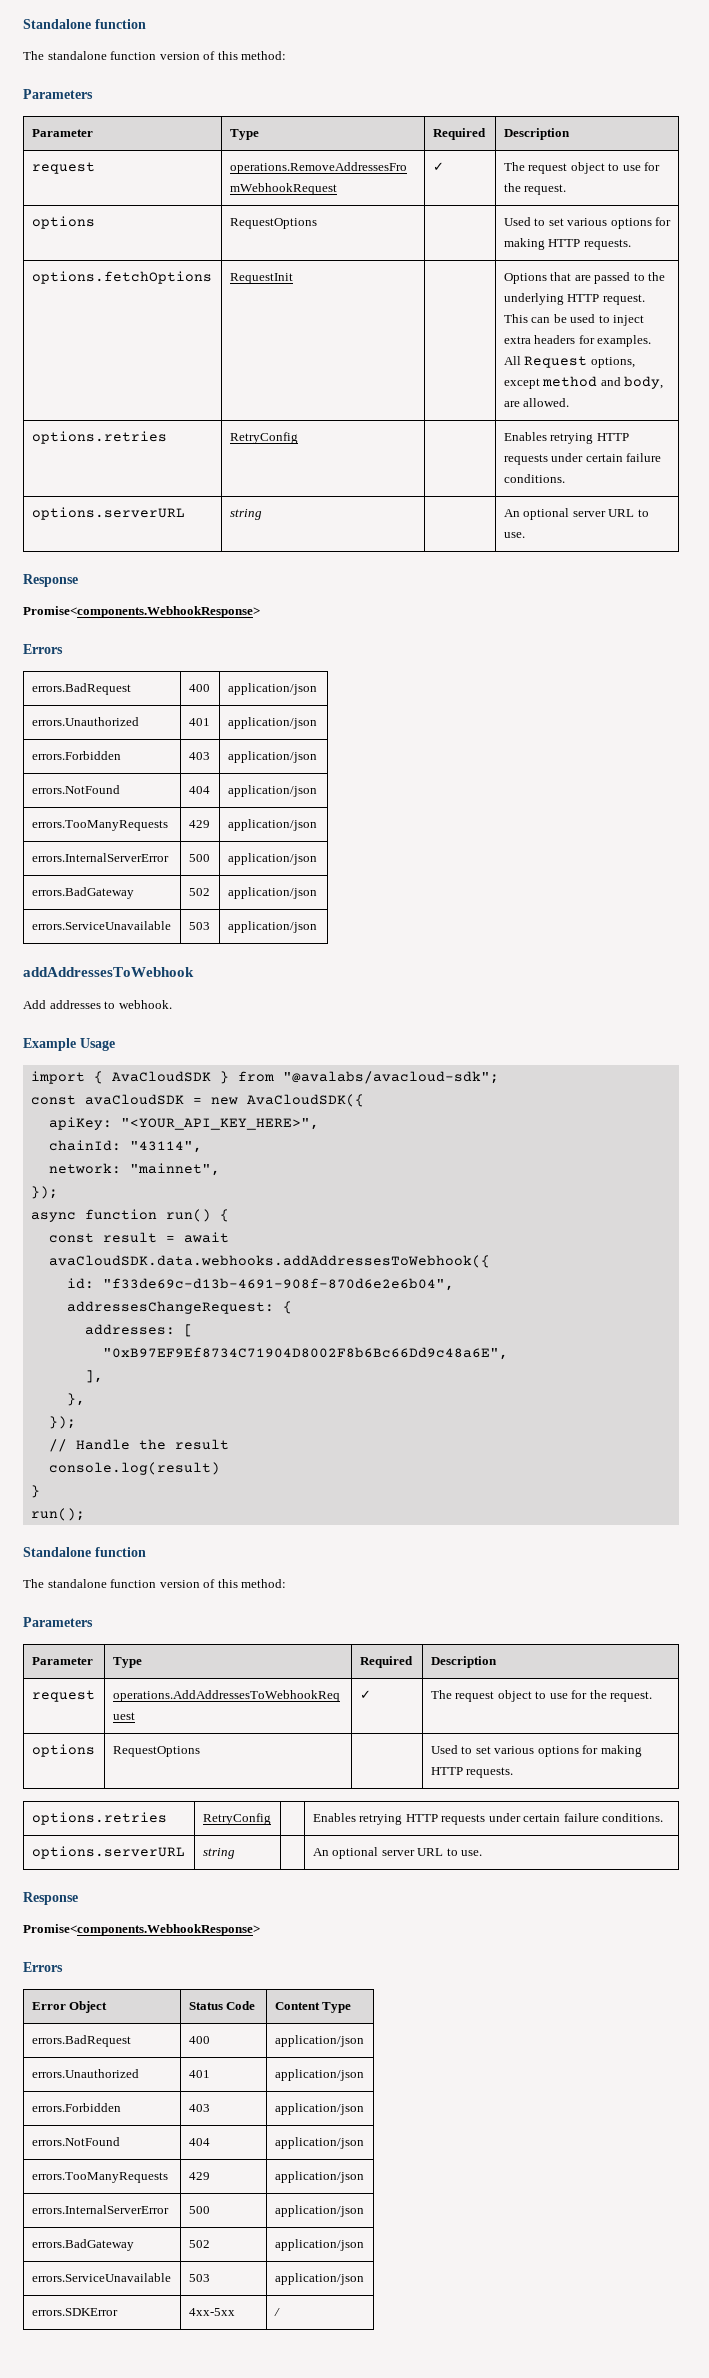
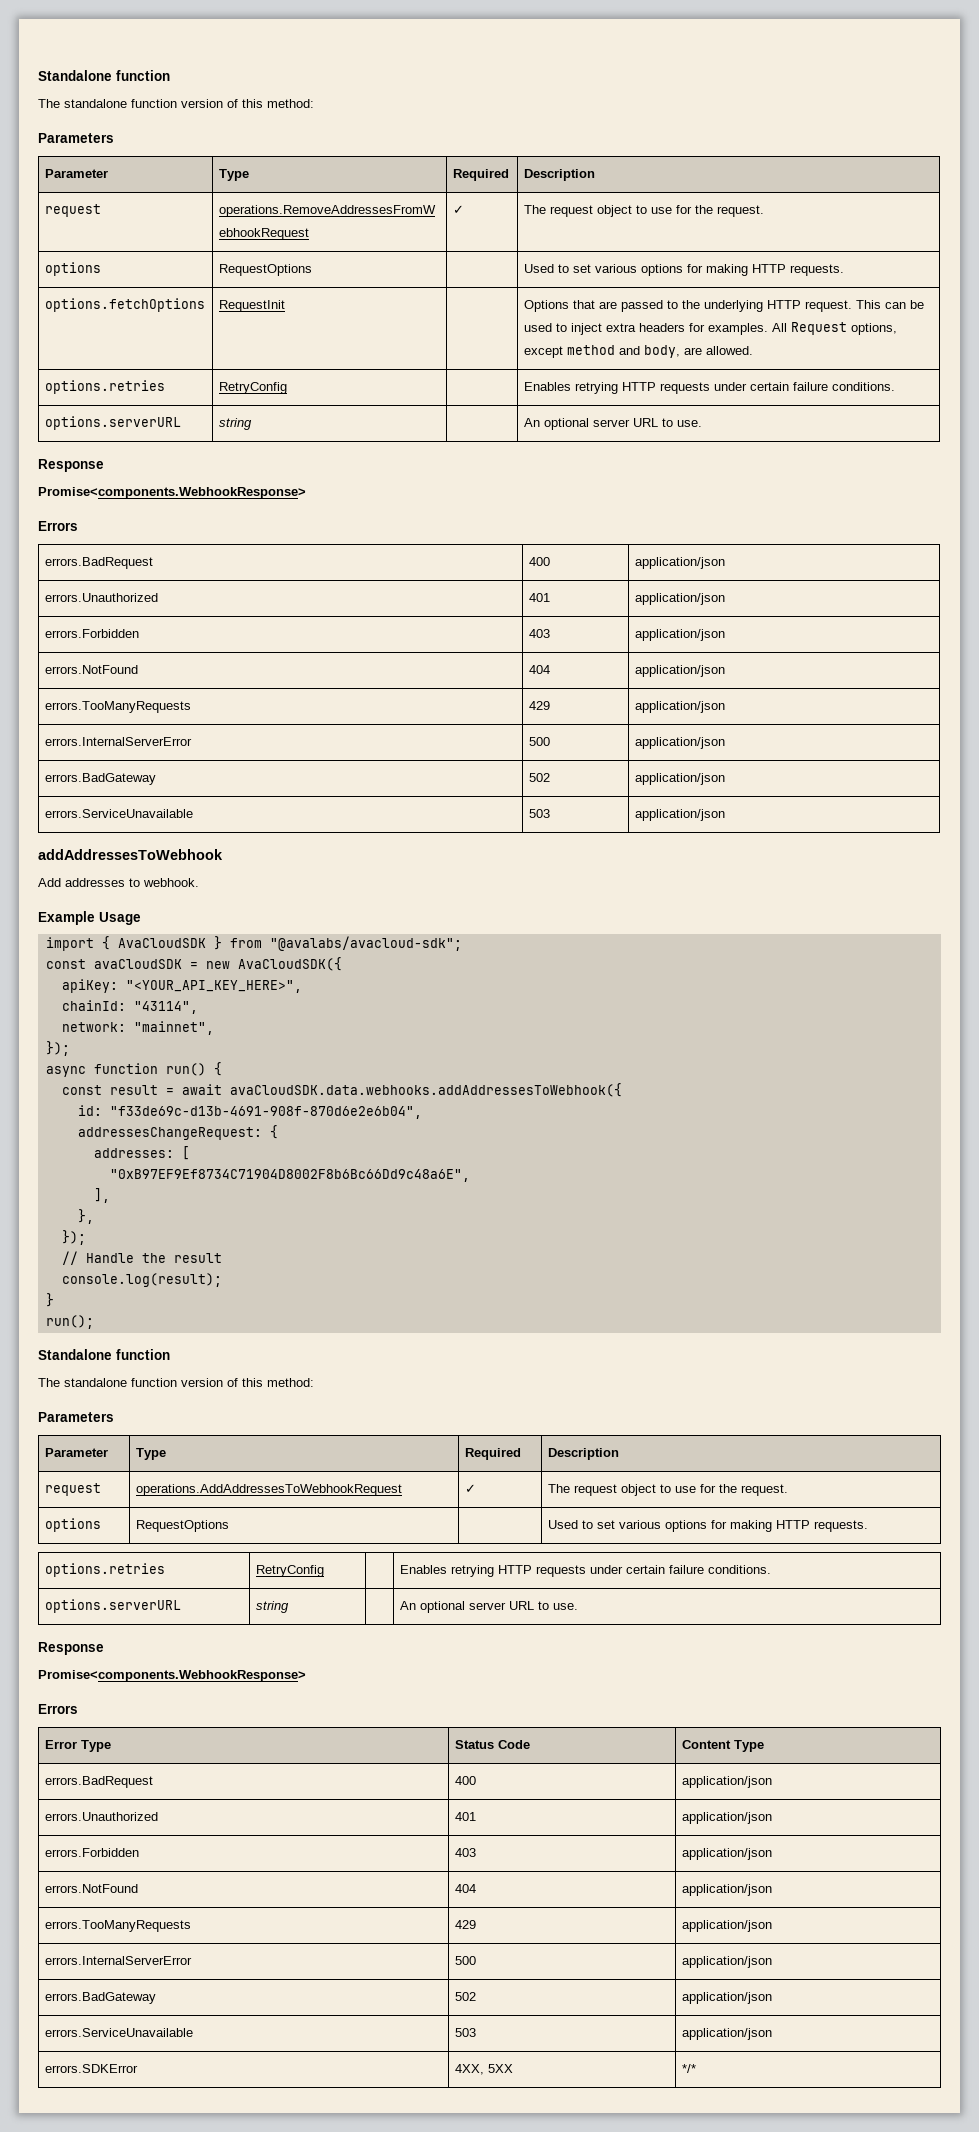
- console.log(result)
+ console.log(result);
- Error Object | Status Code | Content Type
+ Error Type | Status Code | Content Type
- errors.SDKError | 4xx-5xx | /
+ errors.SDKError | 4XX, 5XX | */*

